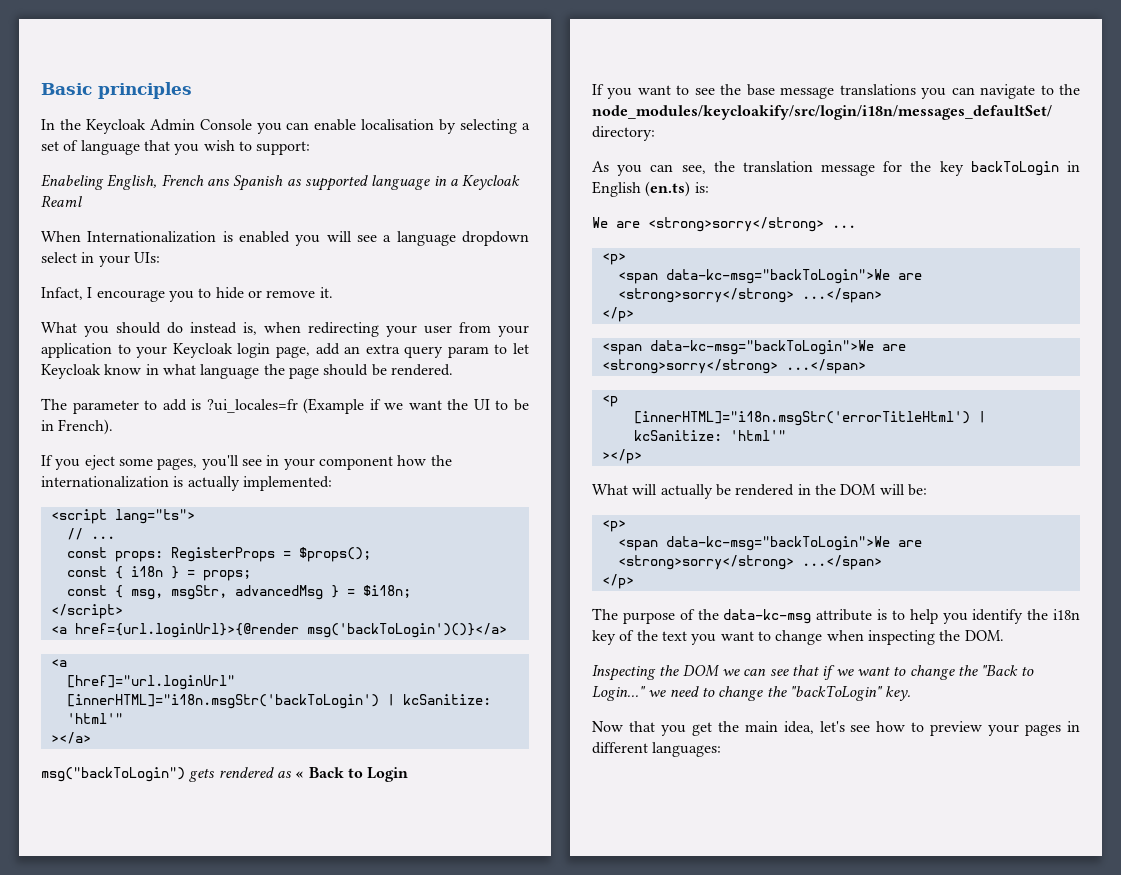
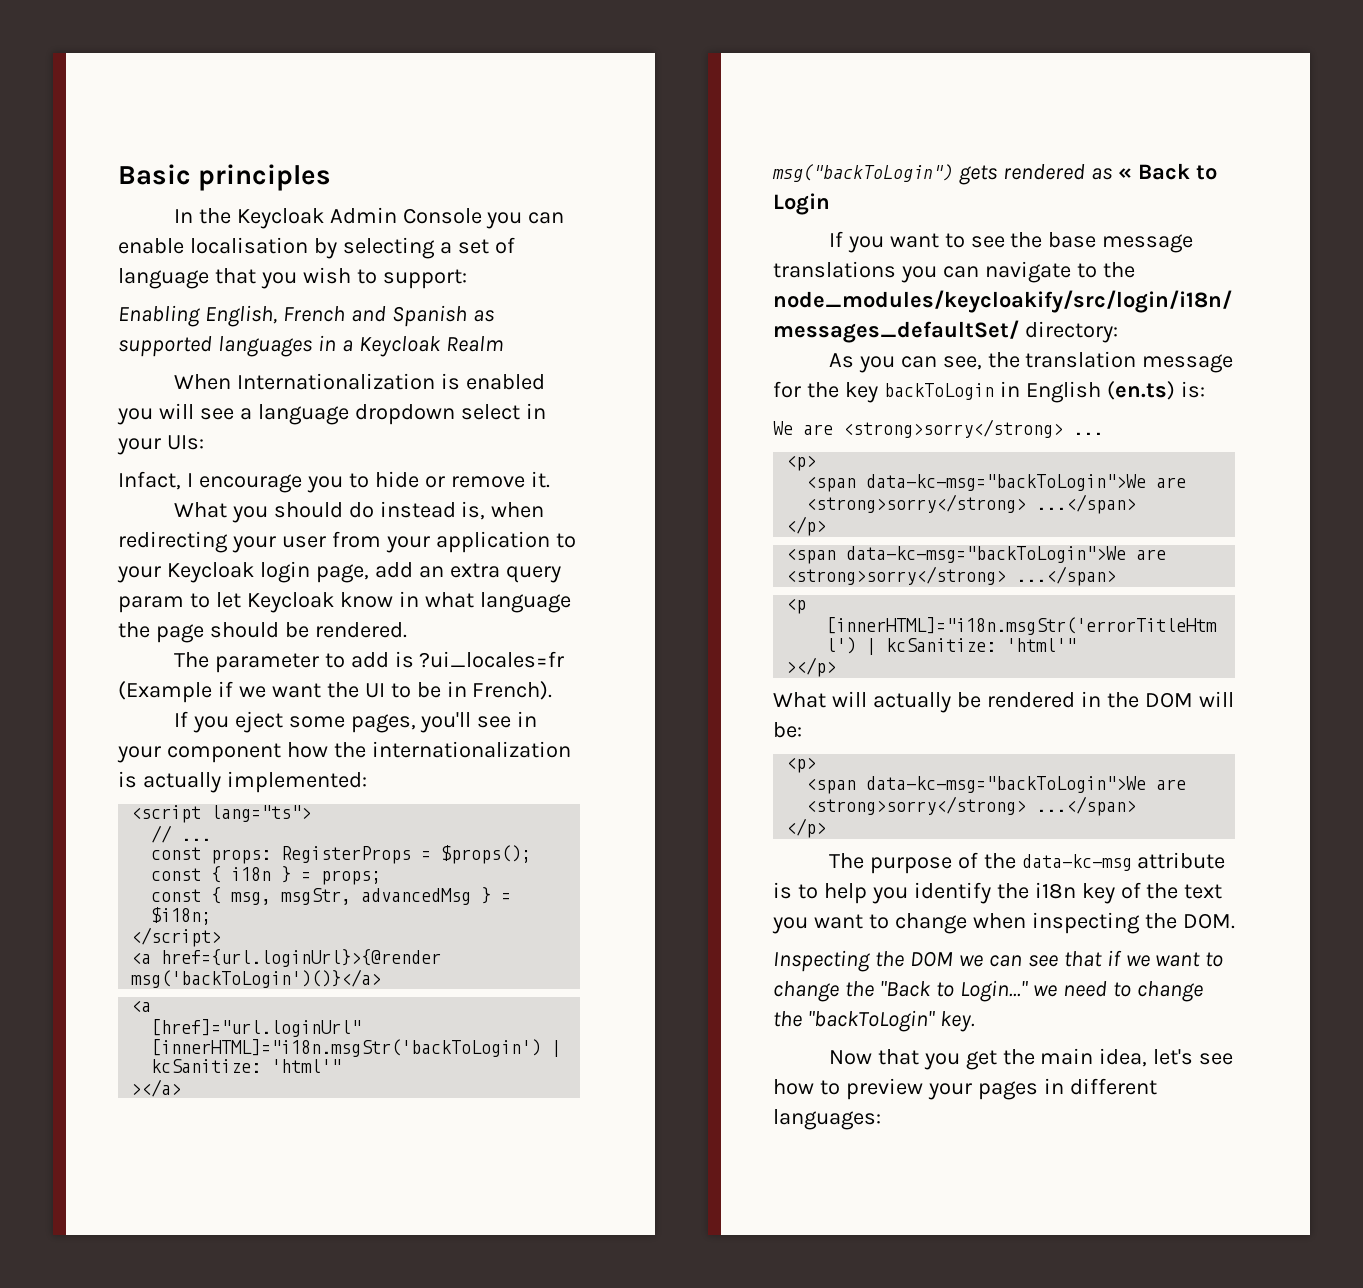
- Enabeling English, French ans Spanish as supported language in a Keycloak Reaml
+ Enabling English, French and Spanish as supported languages in a Keycloak Realm

